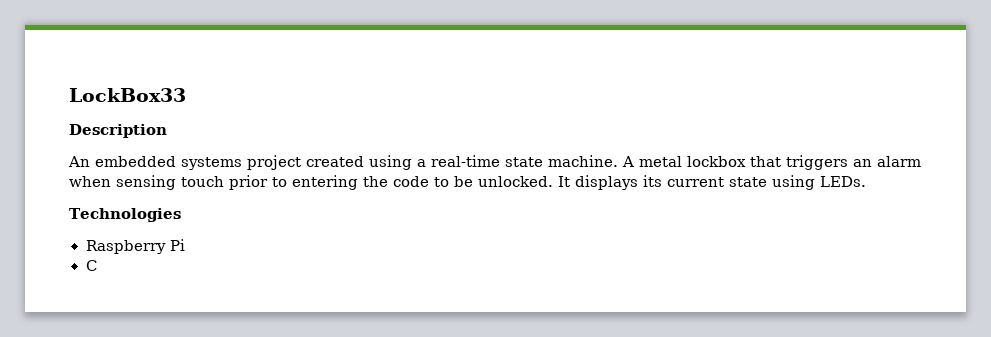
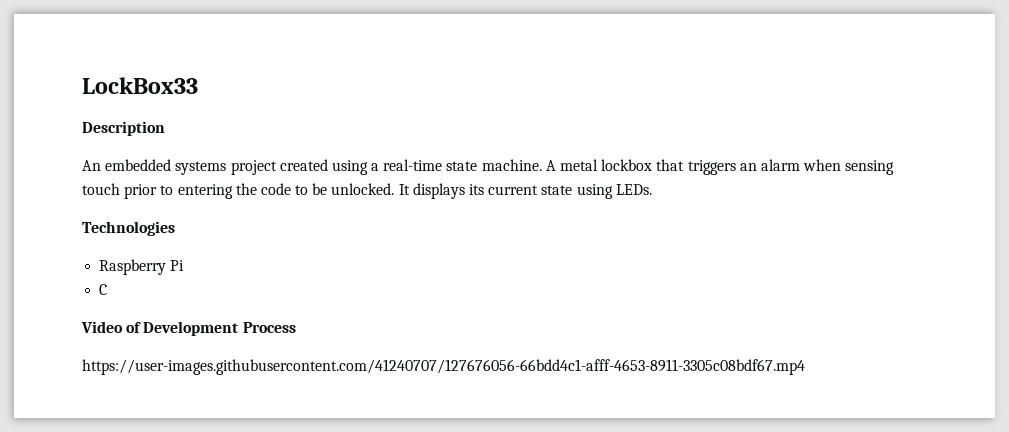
+ Video of Development Process
+ https://user-images.githubusercontent.com/41240707/127676056-66bdd4c1-afff-4653-8911-3305c08bdf67.mp4

